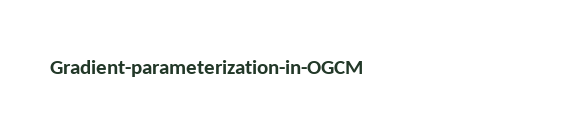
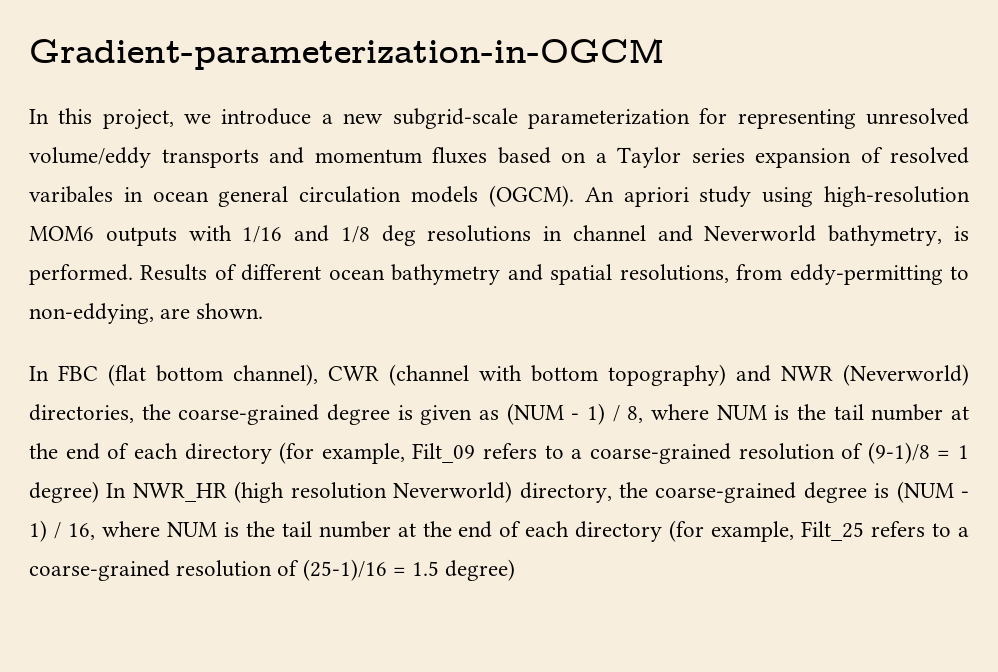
+ In this project, we introduce a new subgrid-scale parameterization for representing unresolved volume/eddy transports and momentum fluxes based on a Taylor series expansion of resolved varibales in ocean general circulation models (OGCM). An apriori study using high-resolution MOM6 outputs with 1/16 and 1/8 deg resolutions in channel and Neverworld bathymetry, is performed. Results of different ocean bathymetry and spatial resolutions, from eddy-permitting to non-eddying, are shown.
+ In FBC (flat bottom channel), CWR (channel with bottom topography) and NWR (Neverworld) directories, the coarse-grained degree is given as (NUM - 1) / 8, where NUM is the tail number at the end of each directory (for example, Filt_09 refers to a coarse-grained resolution of (9-1)/8 = 1 degree) In NWR_HR (high resolution Neverworld) directory, the coarse-grained degree is (NUM - 1) / 16, where NUM is the tail number at the end of each directory (for example, Filt_25 refers to a coarse-grained resolution of (25-1)/16 = 1.5 degree)

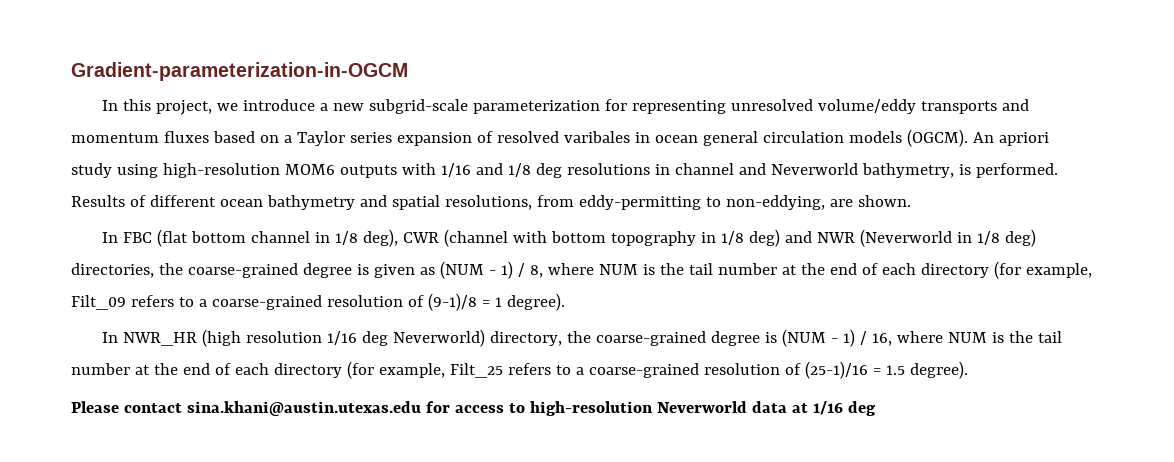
- In FBC (flat bottom channel), CWR (channel with bottom topography) and NWR (Neverworld) directories, the coarse-grained degree is given as (NUM - 1) / 8, where NUM is the tail number at the end of each directory (for example, Filt_09 refers to a coarse-grained resolution of (9-1)/8 = 1 degree) In NWR_HR (high resolution Neverworld) directory, the coarse-grained degree is (NUM - 1) / 16, where NUM is the tail number at the end of each directory (for example, Filt_25 refers to a coarse-grained resolution of (25-1)/16 = 1.5 degree)
+ In FBC (flat bottom channel in 1/8 deg), CWR (channel with bottom topography in 1/8 deg) and NWR (Neverworld in 1/8 deg) directories, the coarse-grained degree is given as (NUM - 1) / 8, where NUM is the tail number at the end of each directory (for example, Filt_09 refers to a coarse-grained resolution of (9-1)/8 = 1 degree).
+ In NWR_HR (high resolution 1/16 deg Neverworld) directory, the coarse-grained degree is (NUM - 1) / 16, where NUM is the tail number at the end of each directory (for example, Filt_25 refers to a coarse-grained resolution of (25-1)/16 = 1.5 degree).
+ Please contact sina.khani@austin.utexas.edu for access to high-resolution Neverworld data at 1/16 deg

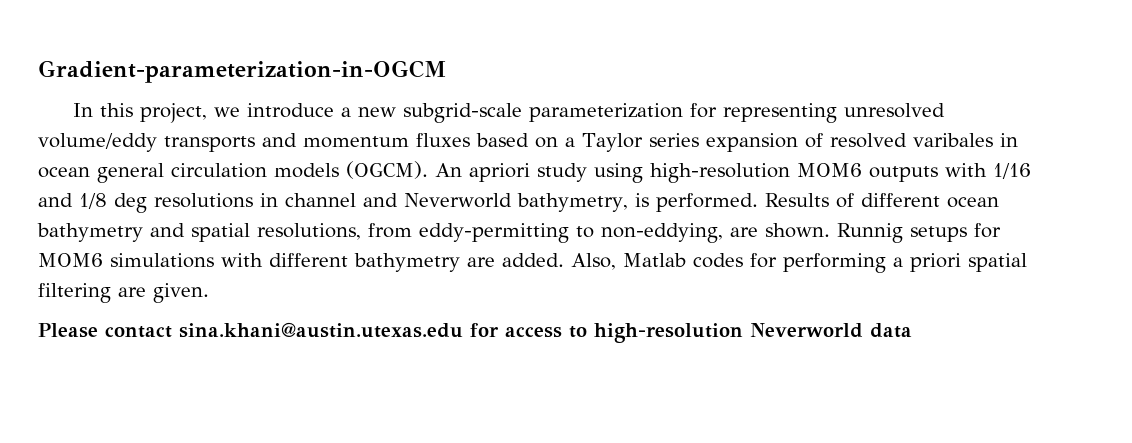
- Results of different ocean bathymetry and spatial resolutions, from eddy-permitting to non-eddying, are shown.
- In FBC (flat bottom channel in 1/8 deg), CWR (channel with bottom topography in 1/8 deg) and NWR (Neverworld in 1/8 deg) directories, the coarse-grained degree is given as (NUM - 1) / 8, where NUM is the tail number at the end of each directory (for example, Filt_09 refers to a coarse-grained resolution of (9-1)/8 = 1 degree).
- In NWR_HR (high resolution 1/16 deg Neverworld) directory, the coarse-grained degree is (NUM - 1) / 16, where NUM is the tail number at the end of each directory (for example, Filt_25 refers to a coarse-grained resolution of (25-1)/16 = 1.5 degree).
+ Results of different ocean bathymetry and spatial resolutions, from eddy-permitting to non-eddying, are shown. Runnig setups for MOM6 simulations with different bathymetry are added. Also, Matlab codes for performing a priori spatial filtering are given.
- Please contact sina.khani@austin.utexas.edu for access to high-resolution Neverworld data at 1/16 deg
+ Please contact sina.khani@austin.utexas.edu for access to high-resolution Neverworld data

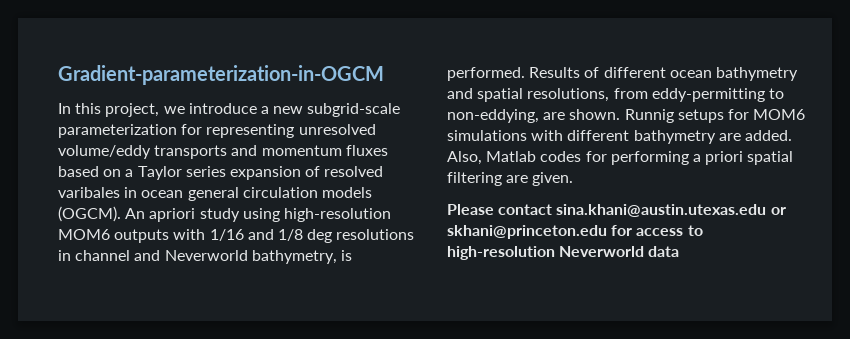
- Please contact sina.khani@austin.utexas.edu for access to high-resolution Neverworld data
+ Please contact sina.khani@austin.utexas.edu or skhani@princeton.edu for access to high-resolution Neverworld data

